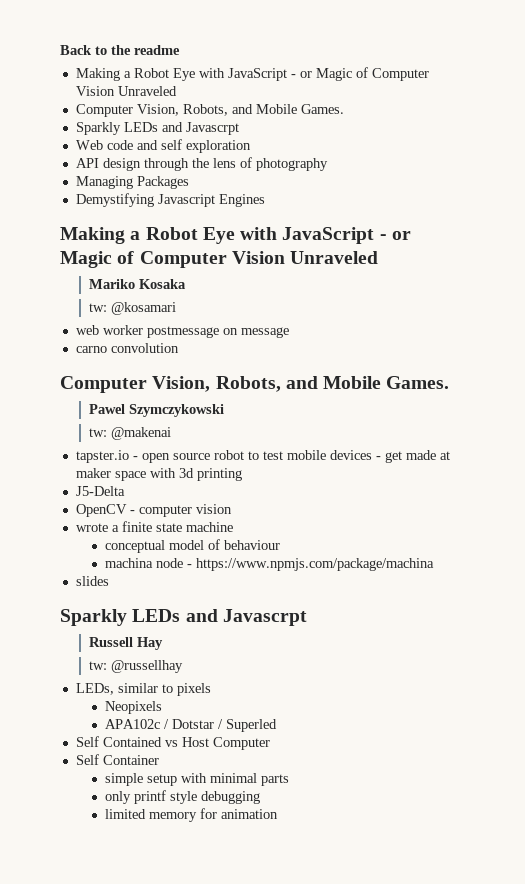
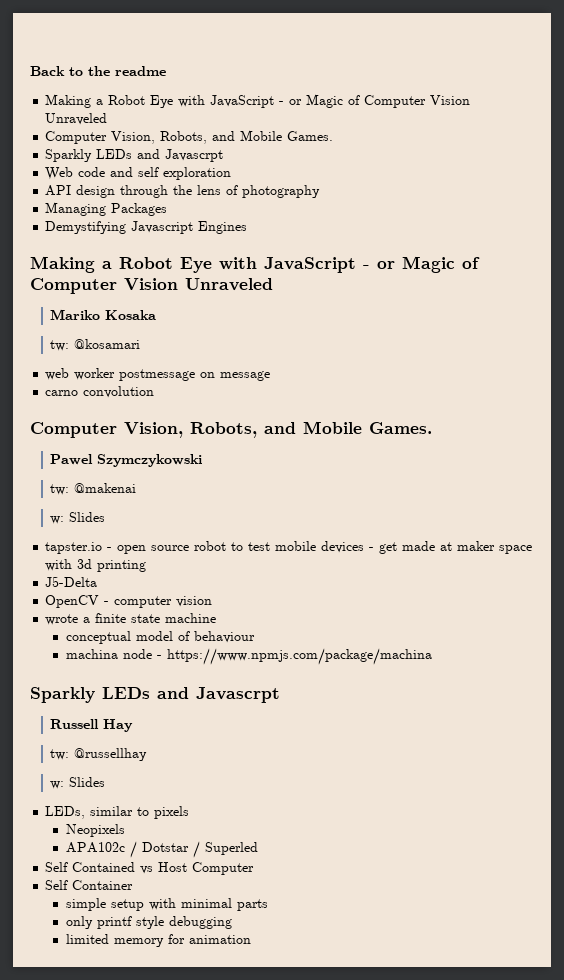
  tw: @makenai
+ w: Slides
- slides
  tw: @russellhay
+ w: Slides

